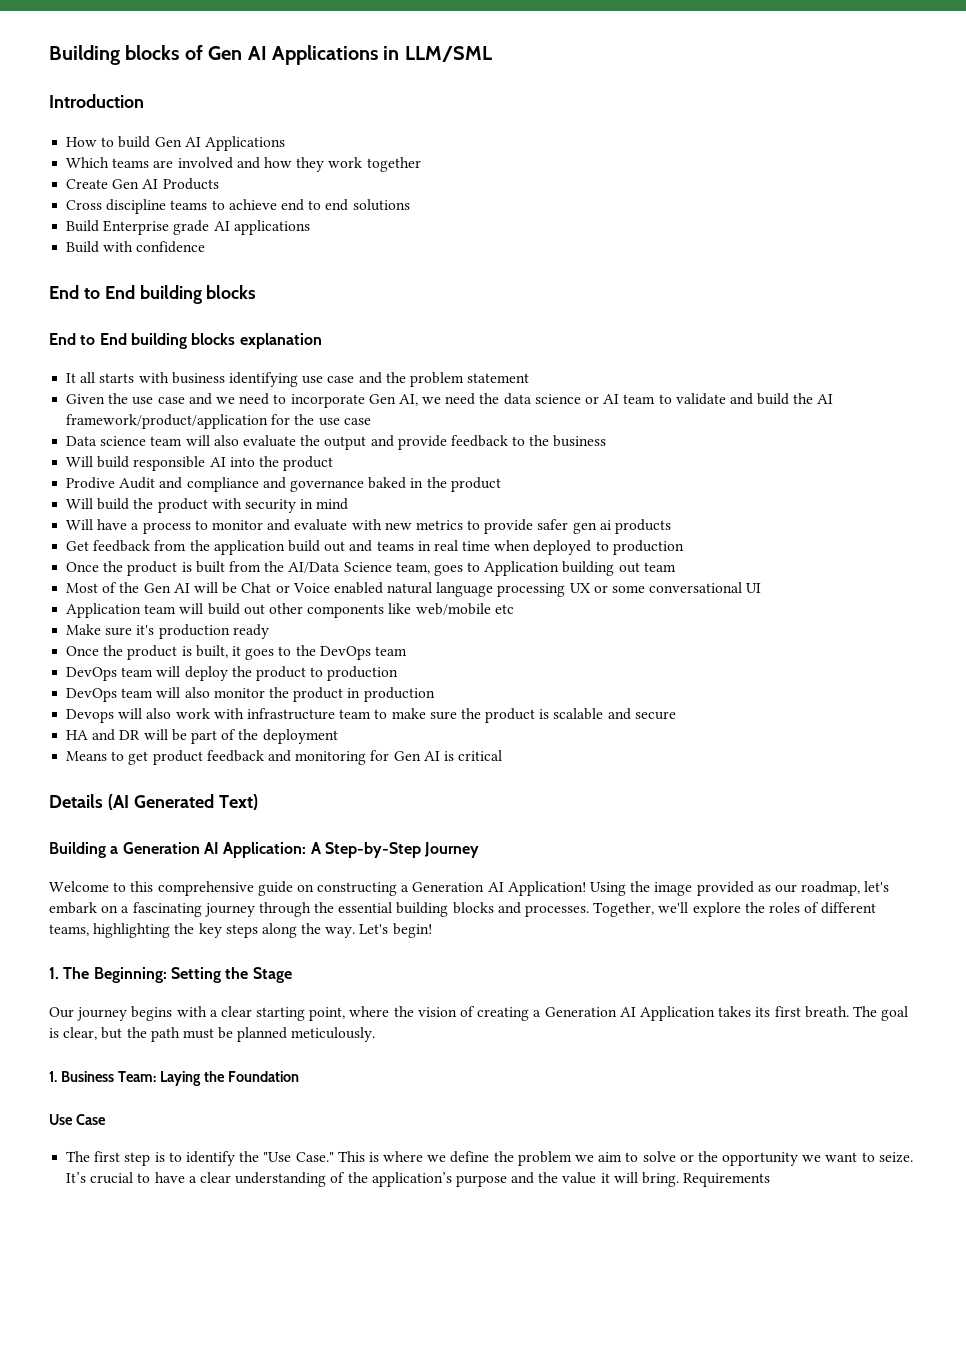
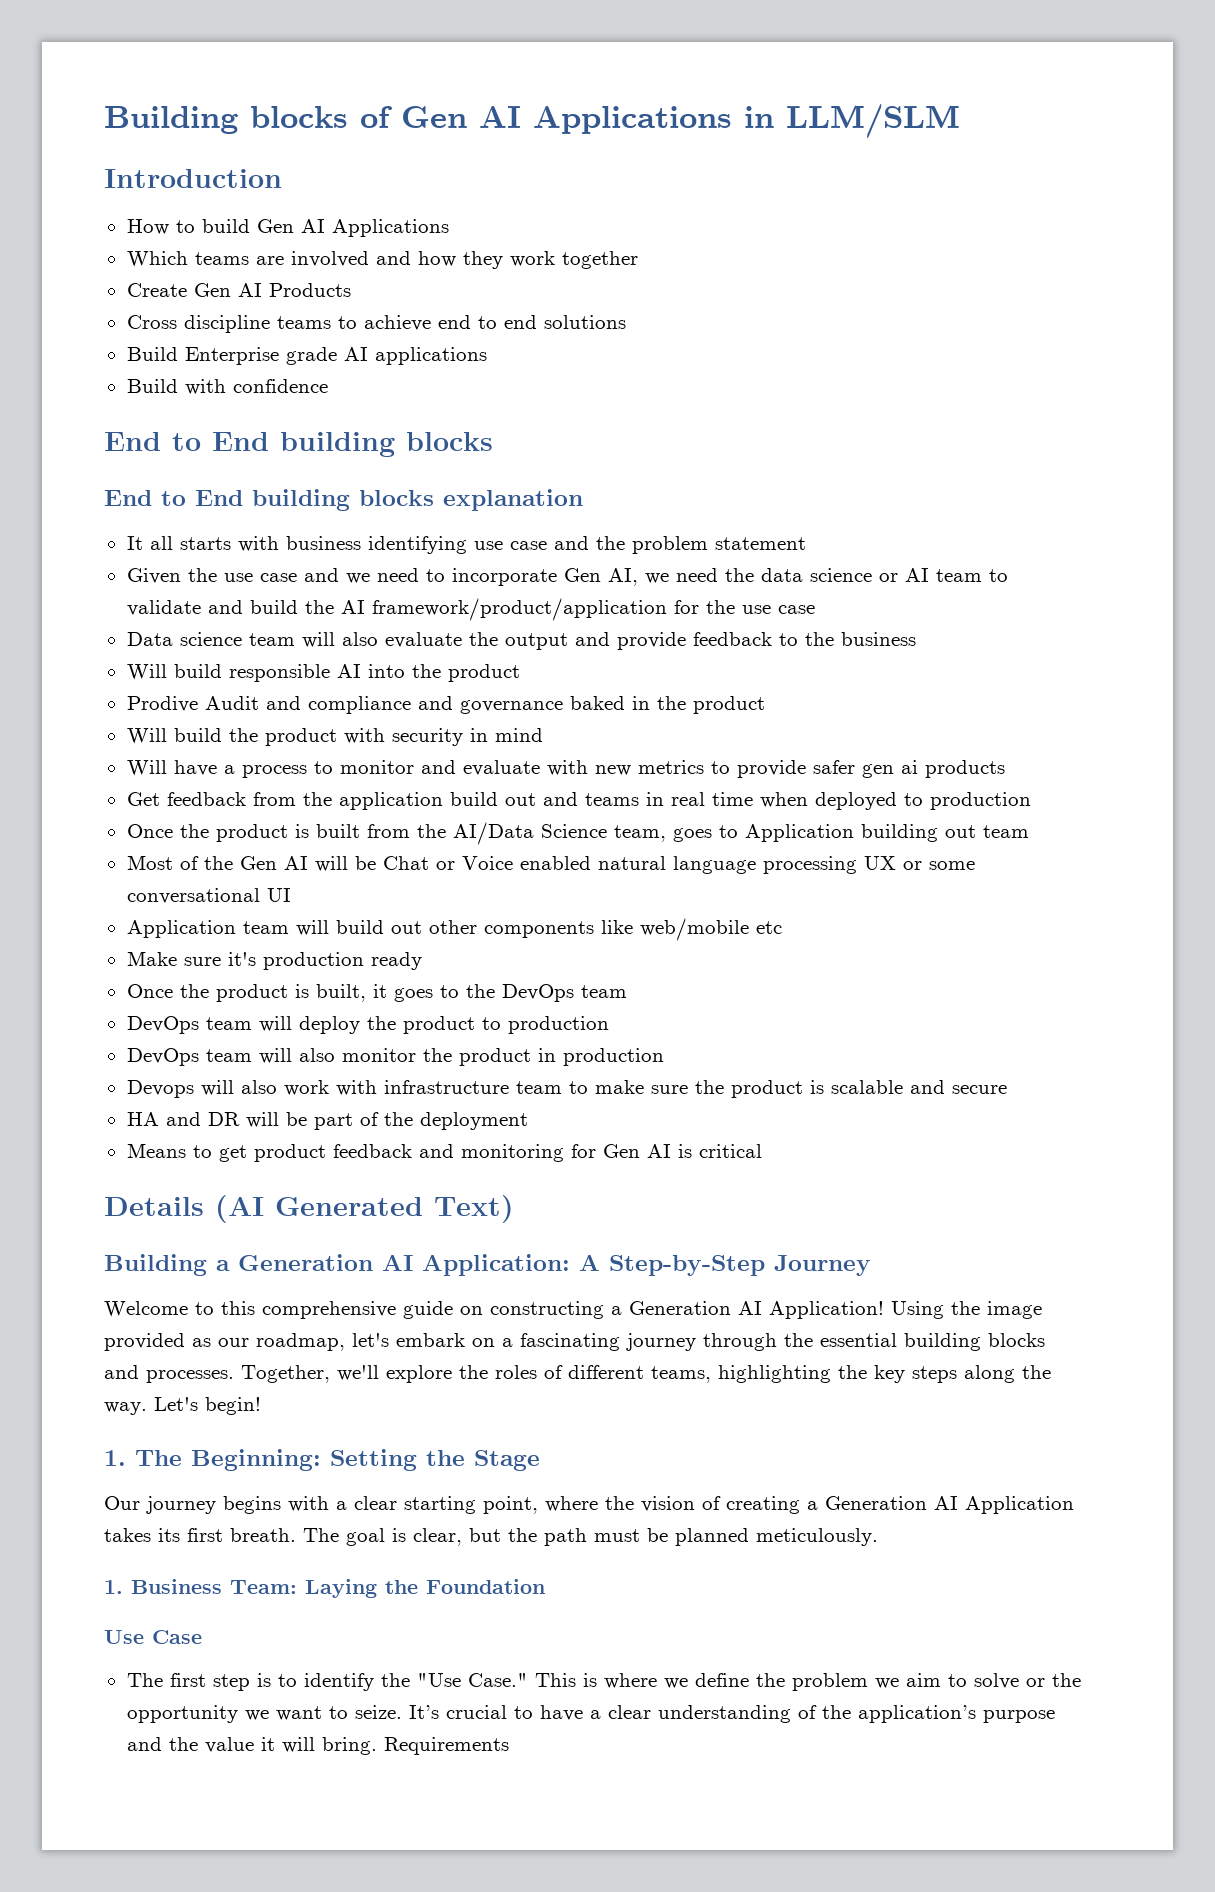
- Building blocks of Gen AI Applications in LLM/SML
+ Building blocks of Gen AI Applications in LLM/SLM

